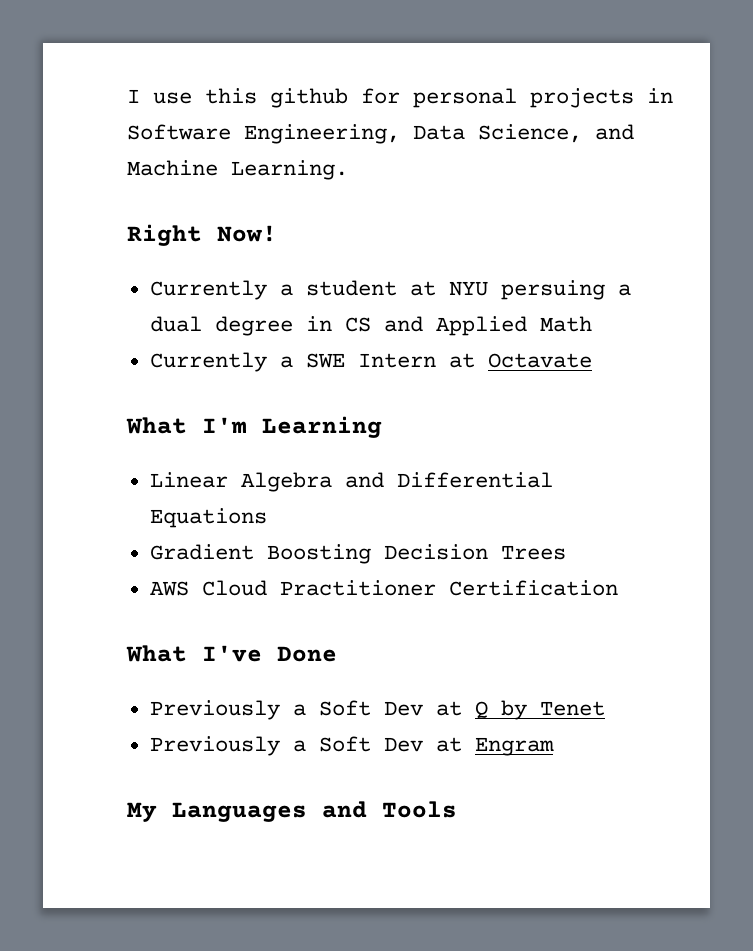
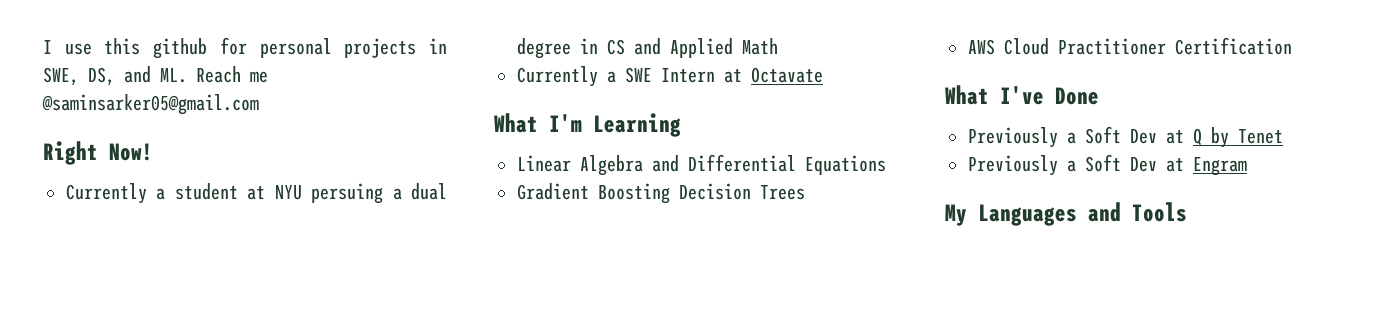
- I use this github for personal projects in Software Engineering, Data Science, and Machine Learning.
+ I use this github for personal projects in SWE, DS, and ML. Reach me @saminsarker05@gmail.com

